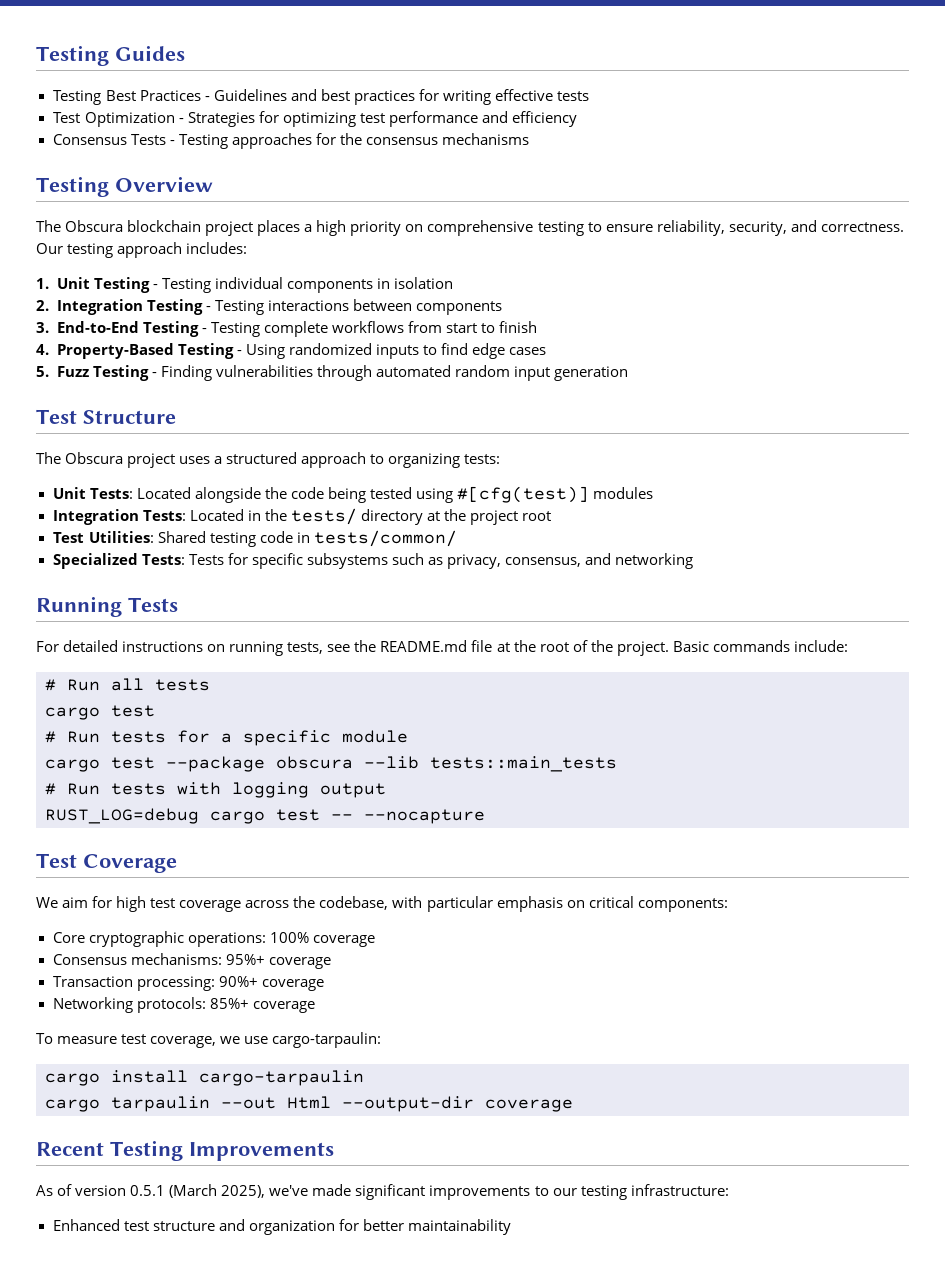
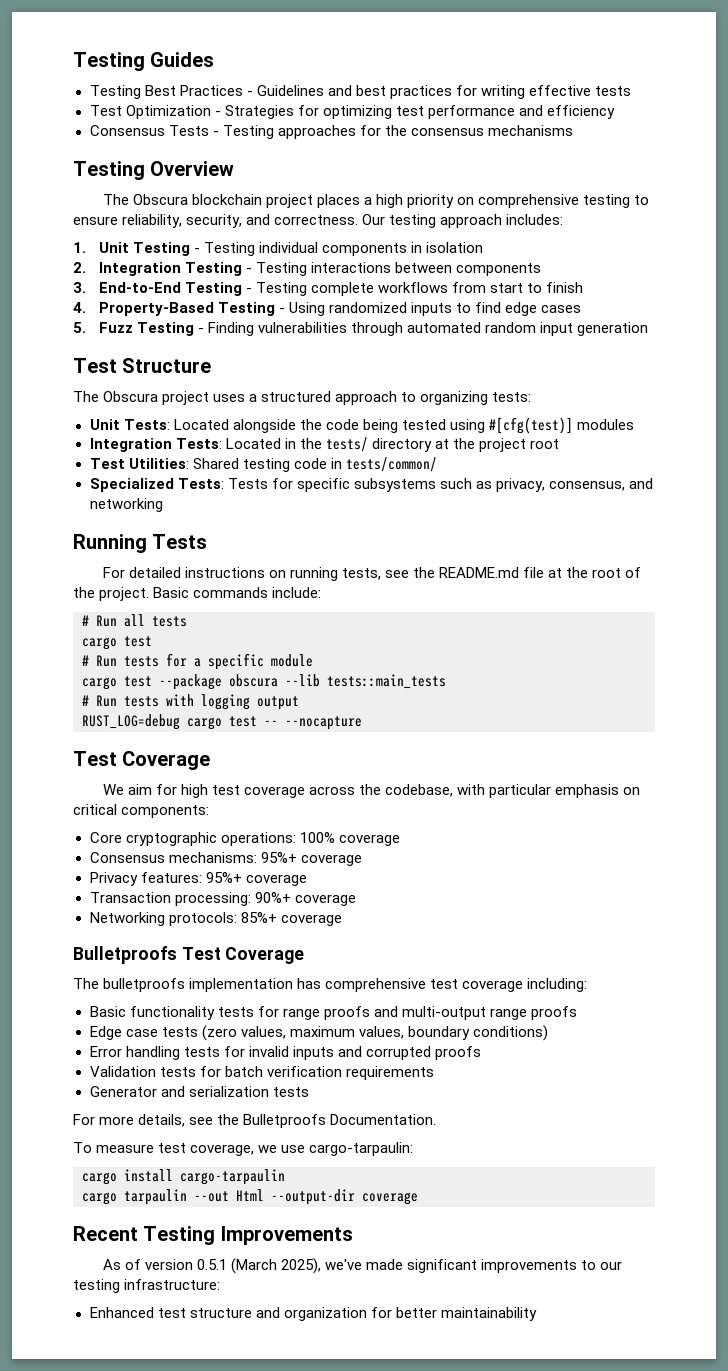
+ Privacy features: 95%+ coverage
+ Bulletproofs Test Coverage
+ The bulletproofs implementation has comprehensive test coverage including:
+ Basic functionality tests for range proofs and multi-output range proofs
+ Edge case tests (zero values, maximum values, boundary conditions)
+ Error handling tests for invalid inputs and corrupted proofs
+ Validation tests for batch verification requirements
+ Generator and serialization tests
+ For more details, see the Bulletproofs Documentation.

